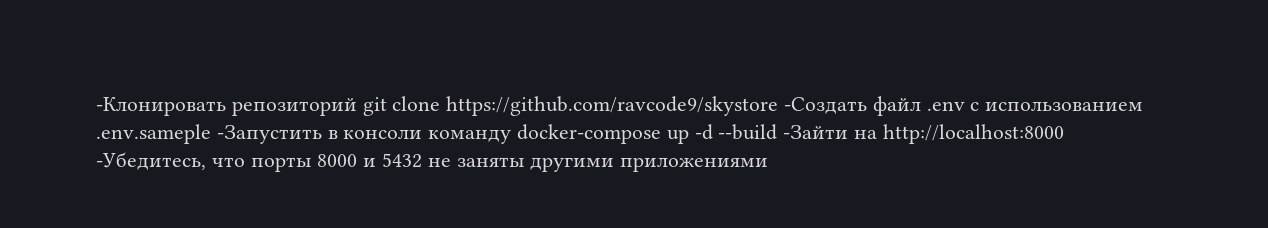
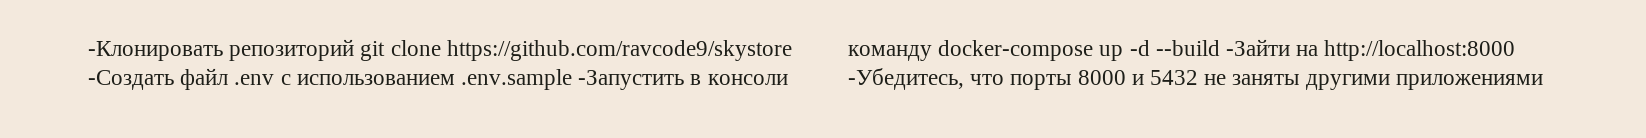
- -Клонировать репозиторий git clone https://github.com/ravcode9/skystore -Создать файл .env с использованием .env.sameple -Запустить в консоли команду docker-compose up -d --build -Зайти на http://localhost:8000 -Убедитесь, что порты 8000 и 5432 не заняты другими приложениями
+ -Клонировать репозиторий git clone https://github.com/ravcode9/skystore -Создать файл .env с использованием .env.sample -Запустить в консоли команду docker-compose up -d --build -Зайти на http://localhost:8000 -Убедитесь, что порты 8000 и 5432 не заняты другими приложениями

